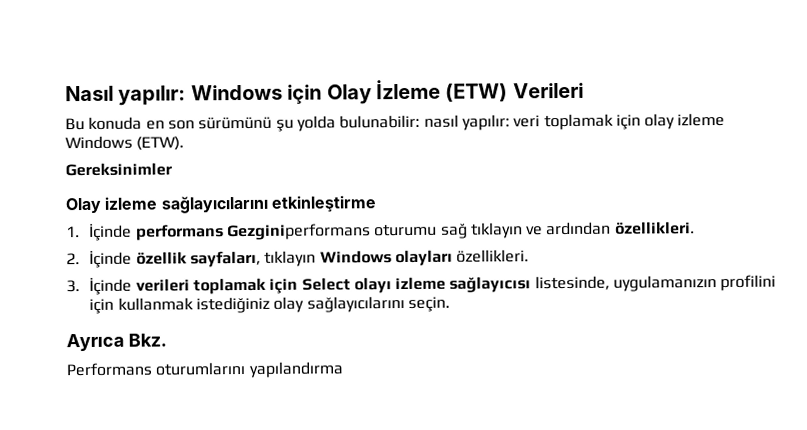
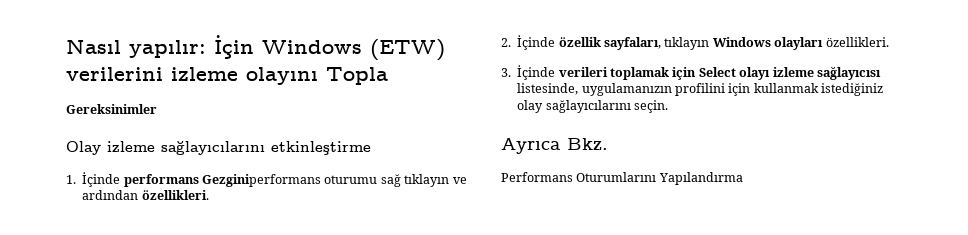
- Nasıl yapılır: Windows için Olay İzleme (ETW) Verileri
- Bu konuda en son sürümünü şu yolda bulunabilir: nasıl yapılır: veri toplamak için olay izleme Windows (ETW).
+ Nasıl yapılır: İçin Windows (ETW) verilerini izleme olayını Topla
- Performans oturumlarını yapılandırma
+ Performans Oturumlarını Yapılandırma

